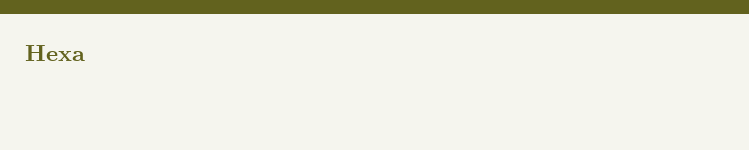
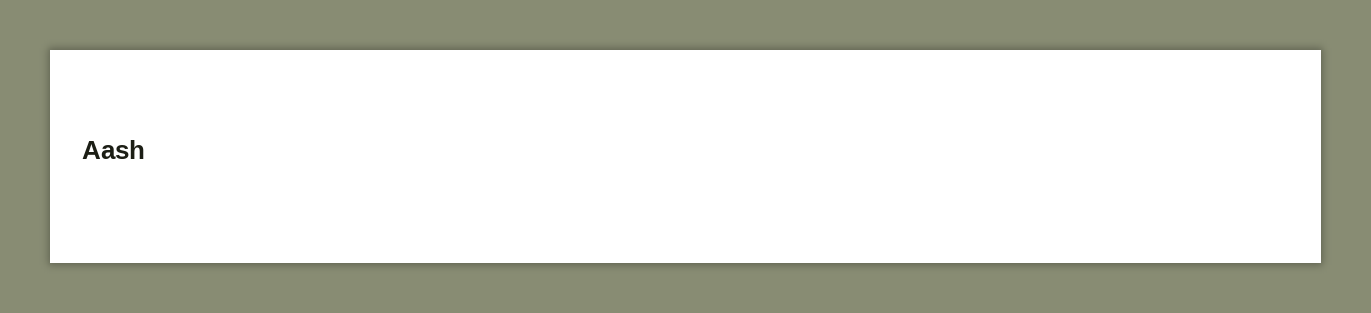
- Hexa
+ Aash

